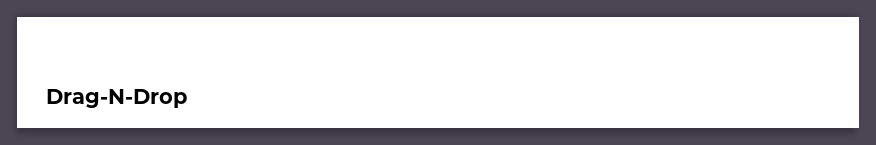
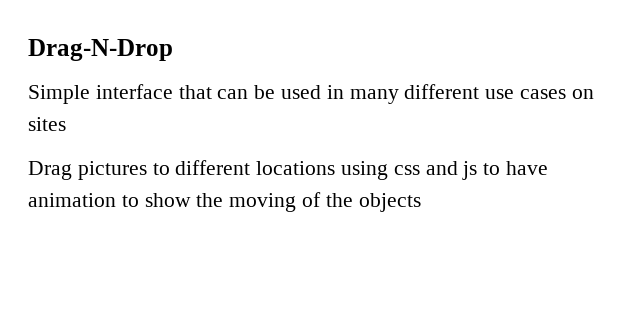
+ Simple interface that can be used in many different use cases on sites
+ Drag pictures to different locations using css and js to have animation to show the moving of the objects

